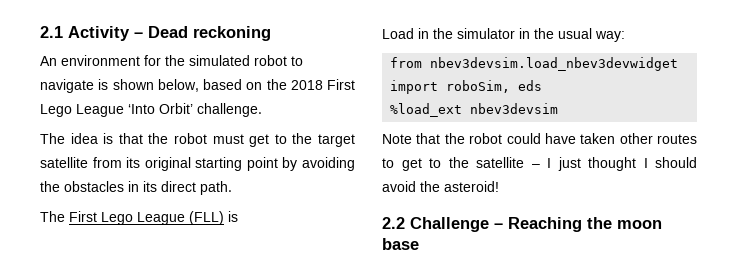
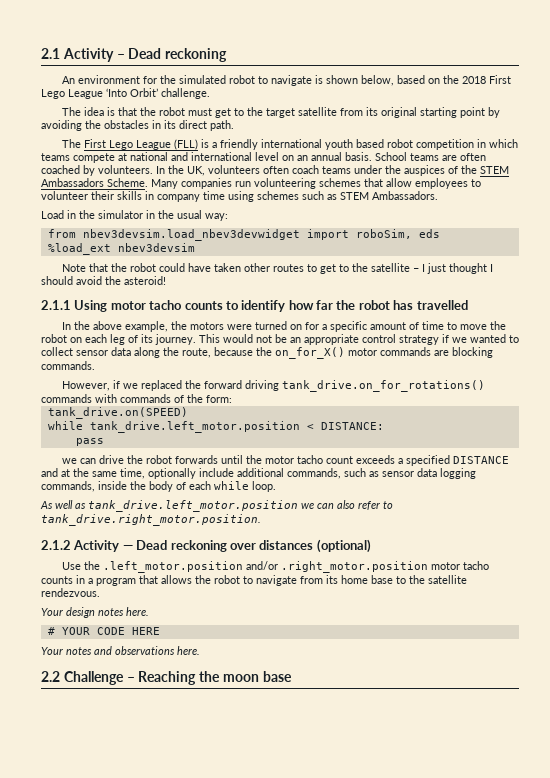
- The First Lego League (FLL) is
+ The First Lego League (FLL) is a friendly international youth based robot competition in which teams compete at national and international level on an annual basis. School teams are often coached by volunteers. In the UK, volunteers often coach teams under the auspices of the STEM Ambassadors Scheme. Many companies run volunteering schemes that allow employees to volunteer their skills in company time using schemes such as STEM Ambassadors.
+ 2.1.1 Using motor tacho counts to identify how far the robot has travelled
+ In the above example, the motors were turned on for a specific amount of time to move the robot on each leg of its journey. This would not be an appropriate control strategy if we wanted to collect sensor data along the route, because the on_for_X() motor commands are blocking commands.
+ However, if we replaced the forward driving tank_drive.on_for_rotations() commands with commands of the form:
+ tank_drive.on(SPEED)
+ while tank_drive.left_motor.position < DISTANCE:
+ pass
+ we can drive the robot forwards until the motor tacho count exceeds a specified DISTANCE and at the same time, optionally include additional commands, such as sensor data logging commands, inside the body of each while loop.
+ As well as tank_drive.left_motor.position we can also refer to tank_drive.right_motor.position.
+ 2.1.2 Activity — Dead reckoning over distances (optional)
+ Use the .left_motor.position and/or .right_motor.position motor tacho counts in a program that allows the robot to navigate from its home base to the satellite rendezvous.
+ Your design notes here.
+ # YOUR CODE HERE
+ Your notes and observations here.

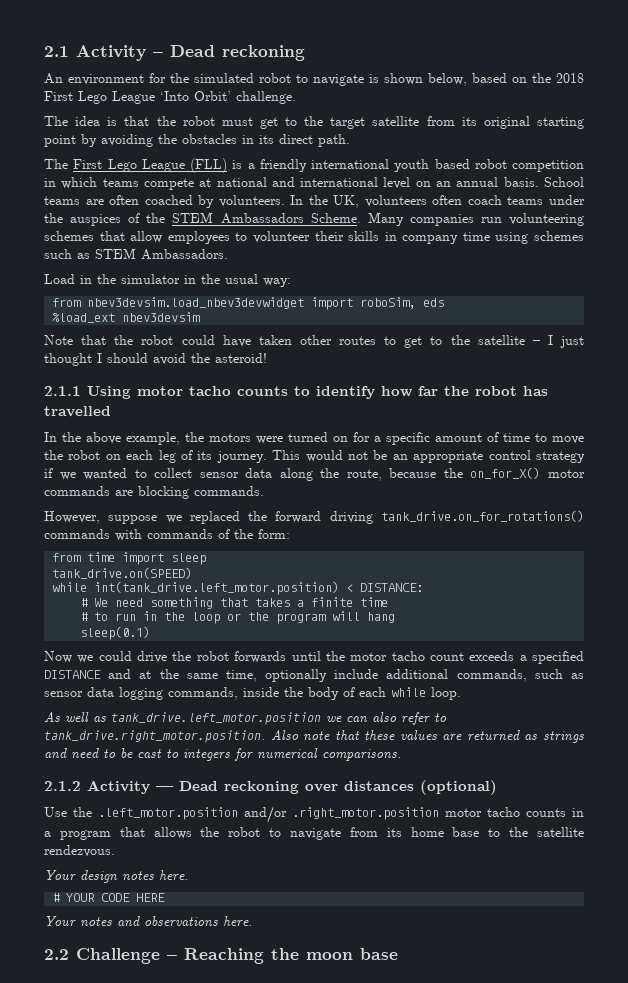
- However, if we replaced the forward driving tank_drive.on_for_rotations() commands with commands of the form:
+ However, suppose we replaced the forward driving tank_drive.on_for_rotations() commands with commands of the form:
+ from time import sleep
- while tank_drive.left_motor.position < DISTANCE:
+ while int(tank_drive.left_motor.position) < DISTANCE:
- pass
- we can drive the robot forwards until the motor tacho count exceeds a specified DISTANCE and at the same time, optionally include additional commands, such as sensor data logging commands, inside the body of each while loop.
+ # We need something that takes a finite time
+ # to run in the loop or the program will hang
+ sleep(0.1)
+ Now we could drive the robot forwards until the motor tacho count exceeds a specified DISTANCE and at the same time, optionally include additional commands, such as sensor data logging commands, inside the body of each while loop.
- As well as tank_drive.left_motor.position we can also refer to tank_drive.right_motor.position.
+ As well as tank_drive.left_motor.position we can also refer to tank_drive.right_motor.position. Also note that these values are returned as strings and need to be cast to integers for numerical comparisons.

